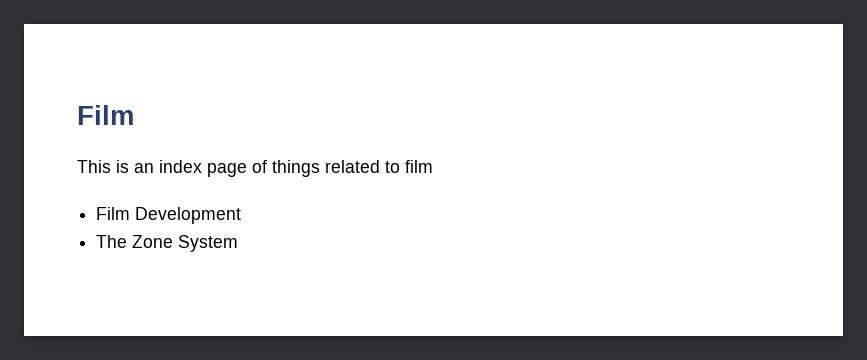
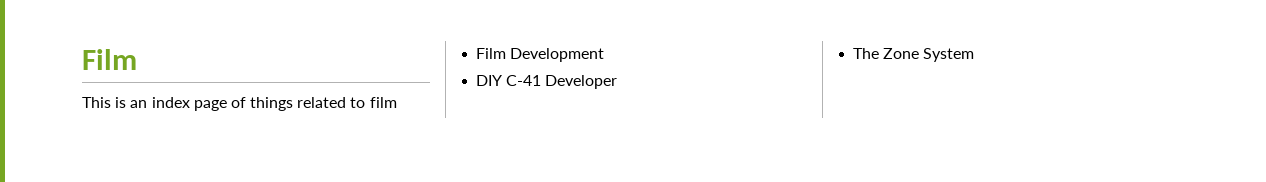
+ DIY C-41 Developer

